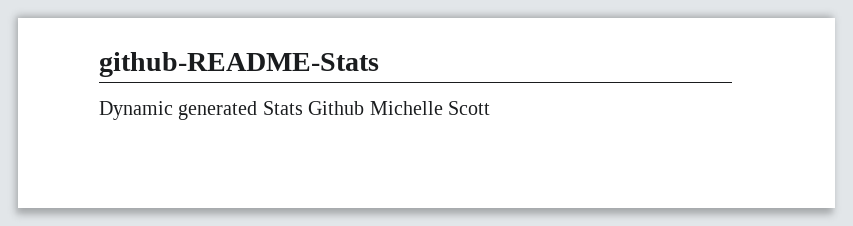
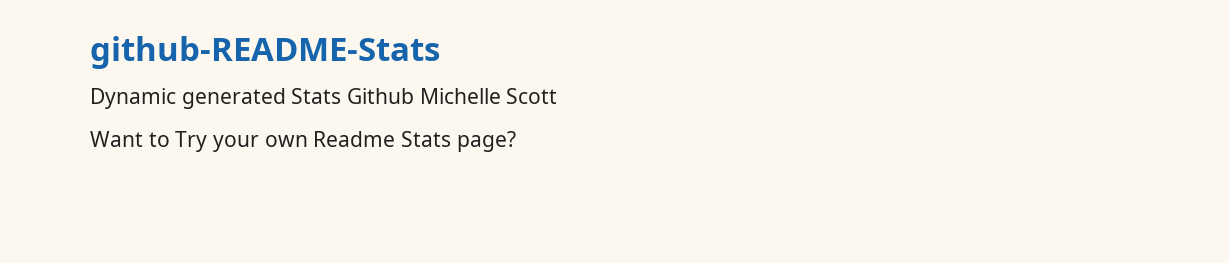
+ Want to Try your own Readme Stats page?

